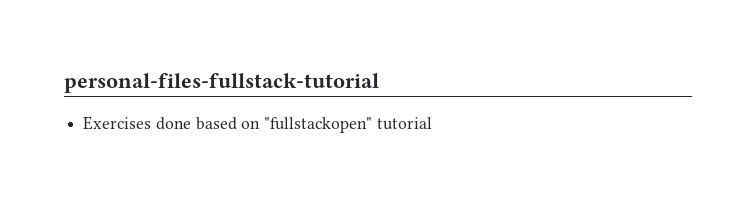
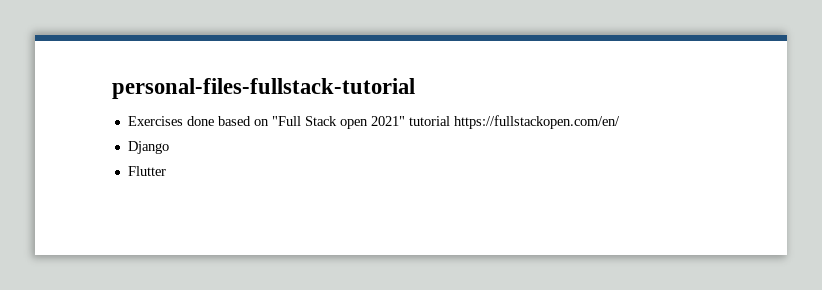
- Exercises done based on "fullstackopen" tutorial
+ Exercises done based on "Full Stack open 2021" tutorial https://fullstackopen.com/en/
+ Django
+ Flutter

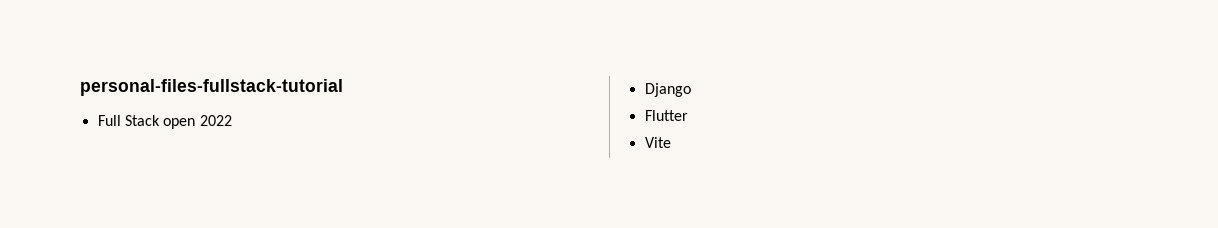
- Exercises done based on "Full Stack open 2021" tutorial https://fullstackopen.com/en/
+ Full Stack open 2022
+ Vite

